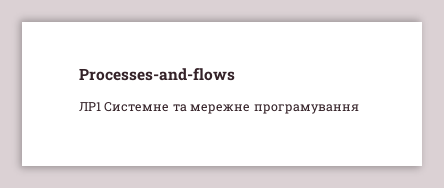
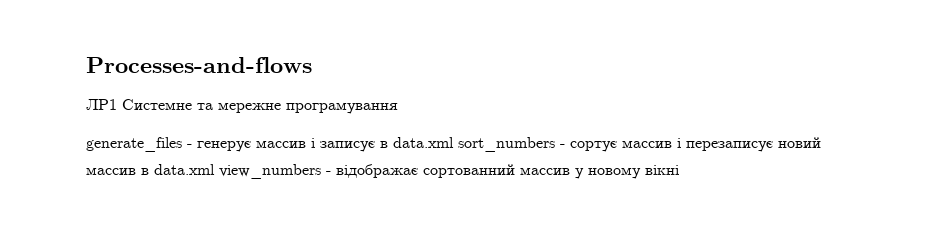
+ generate_files - генерує массив і записує в data.xml sort_numbers - сортує массив і перезаписує новий массив в data.xml view_numbers - відображає сортованний массив у новому вікні

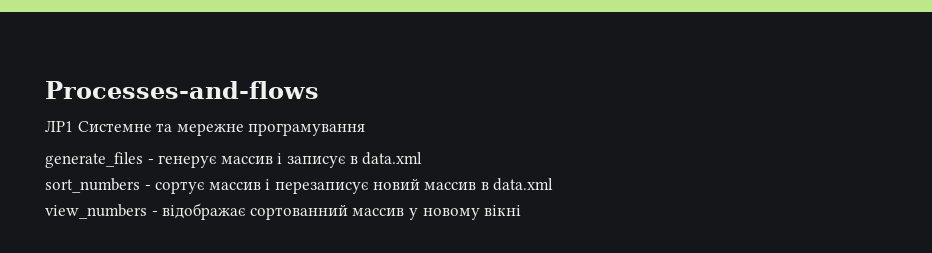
- generate_files - генерує массив і записує в data.xml sort_numbers - сортує массив і перезаписує новий массив в data.xml view_numbers - відображає сортованний массив у новому вікні
+ generate_files - генерує массив і записує в data.xml
+ sort_numbers - сортує массив і перезаписує новий массив в data.xml
+ view_numbers - відображає сортованний массив у новому вікні

